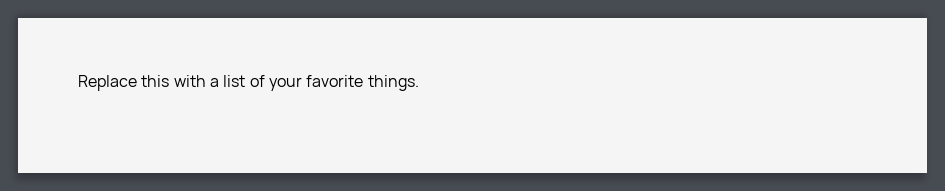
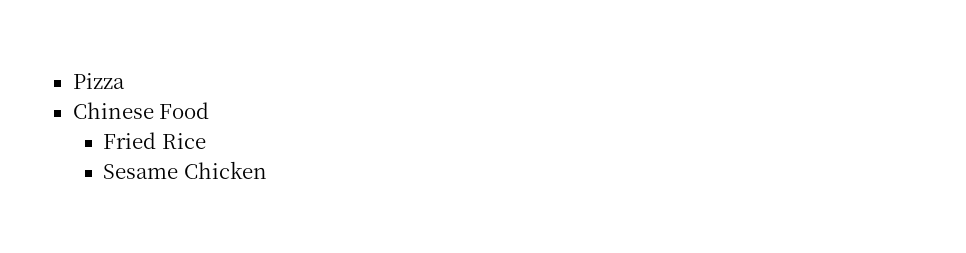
- Replace this with a list of your favorite things.
+ Pizza
+ Chinese Food
+ Fried Rice
+ Sesame Chicken

